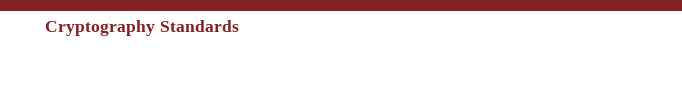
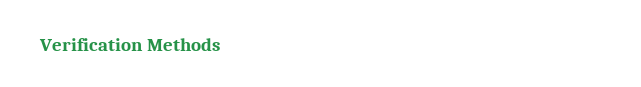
- Cryptography Standards
+ Verification Methods

